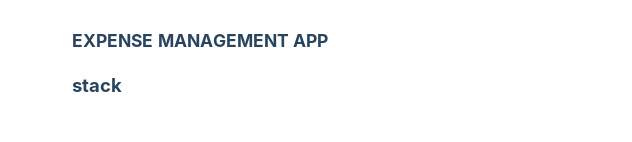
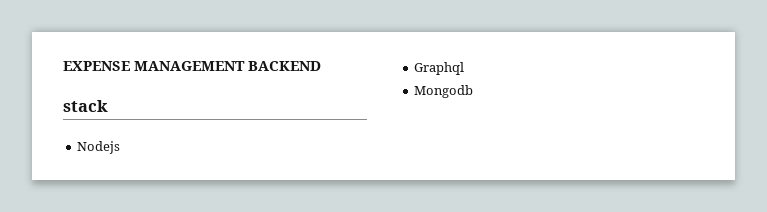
- EXPENSE MANAGEMENT APP
+ EXPENSE MANAGEMENT BACKEND
+ Nodejs
+ Graphql
+ Mongodb

